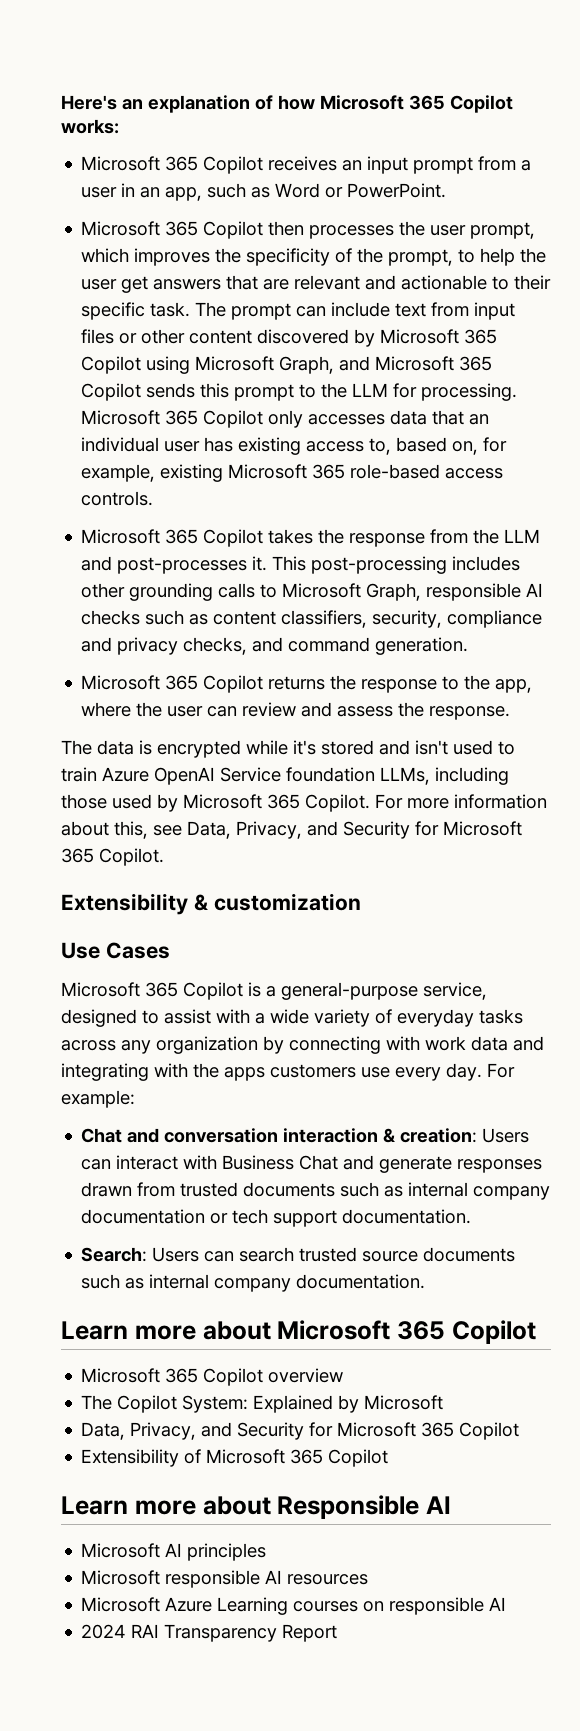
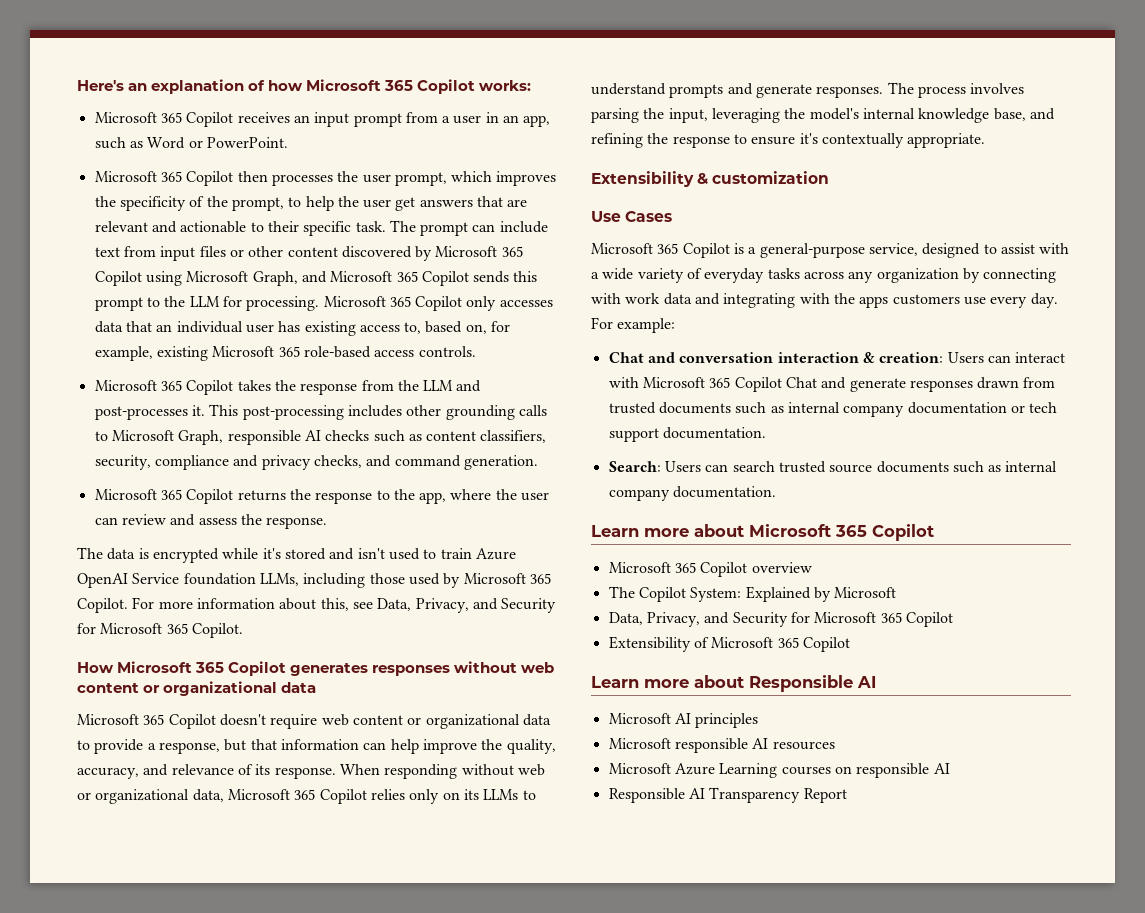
+ How Microsoft 365 Copilot generates responses without web content or organizational data
+ Microsoft 365 Copilot doesn't require web content or organizational data to provide a response, but that information can help improve the quality, accuracy, and relevance of its response. When responding without web or organizational data, Microsoft 365 Copilot relies only on its LLMs to understand prompts and generate responses. The process involves parsing the input, leveraging the model's internal knowledge base, and refining the response to ensure it's contextually appropriate.
- Chat and conversation interaction & creation: Users can interact with Business Chat and generate responses drawn from trusted documents such as internal company documentation or tech support documentation.
+ Chat and conversation interaction & creation: Users can interact with Microsoft 365 Copilot Chat and generate responses drawn from trusted documents such as internal company documentation or tech support documentation.
- 2024 RAI Transparency Report
+ Responsible AI Transparency Report

